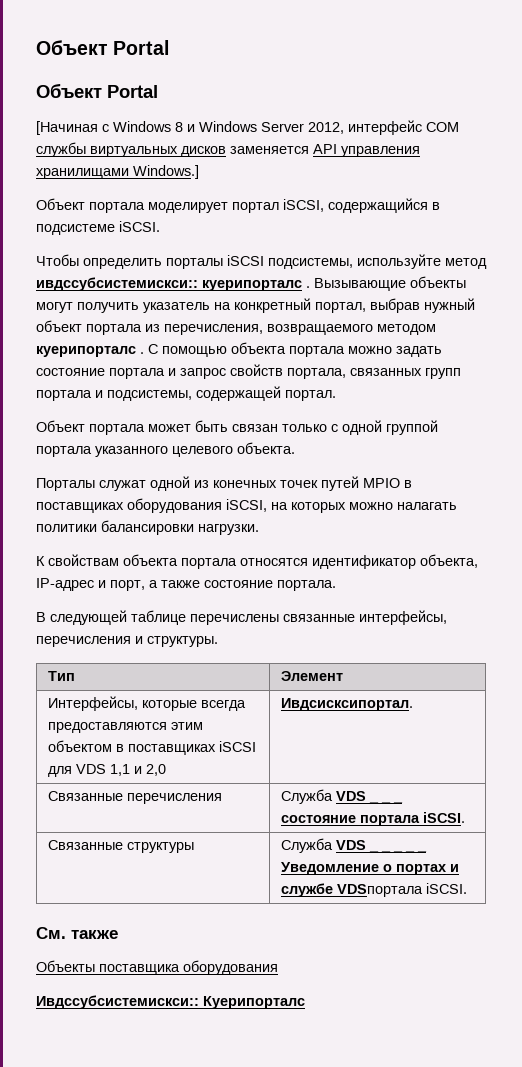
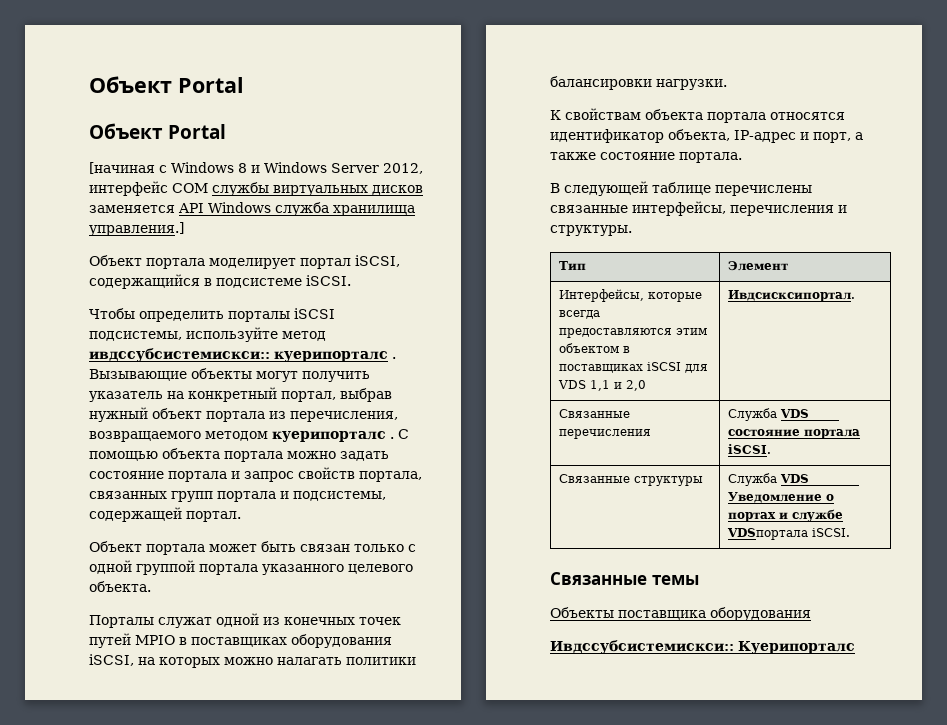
- [Начиная с Windows 8 и Windows Server 2012, интерфейс COM службы виртуальных дисков заменяется API управления хранилищами Windows.]
+ [начиная с Windows 8 и Windows Server 2012, интерфейс COM службы виртуальных дисков заменяется API Windows служба хранилища управления.]
- См. также
+ Связанные темы

